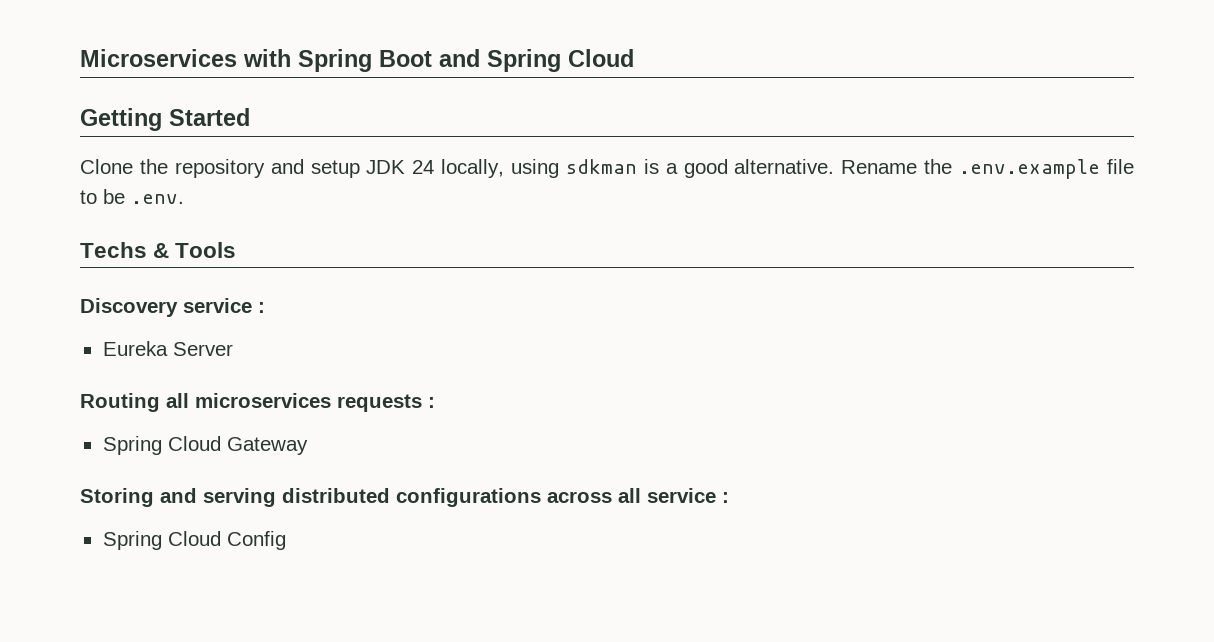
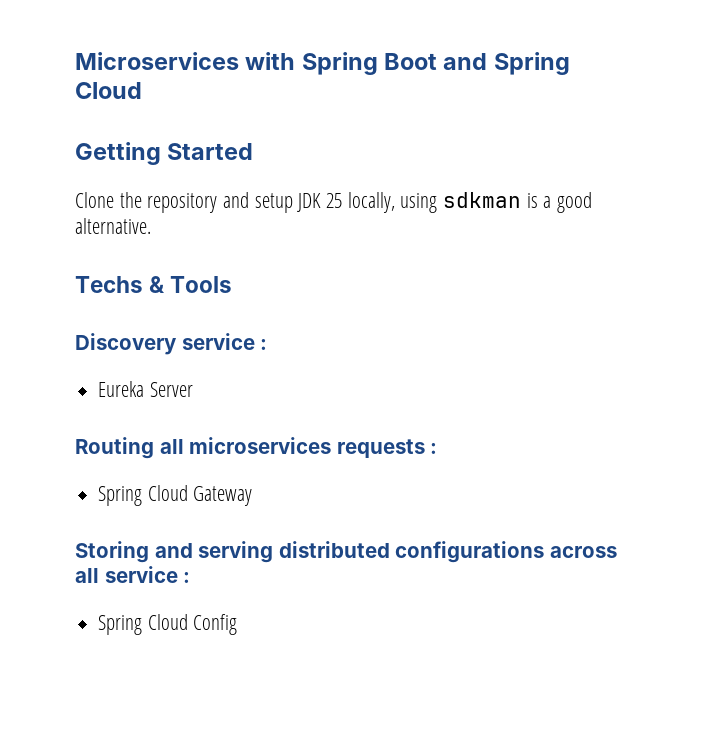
- Clone the repository and setup JDK 24 locally, using sdkman is a good alternative. Rename the .env.example file to be .env.
+ Clone the repository and setup JDK 25 locally, using sdkman is a good alternative.

